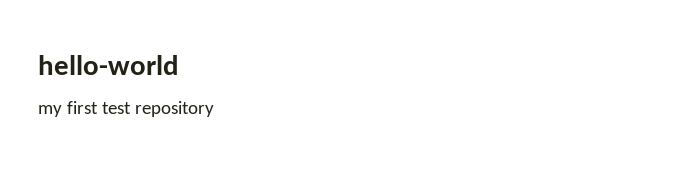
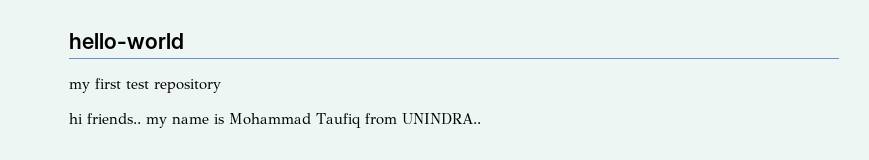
+ hi friends.. my name is Mohammad Taufiq from UNINDRA..

